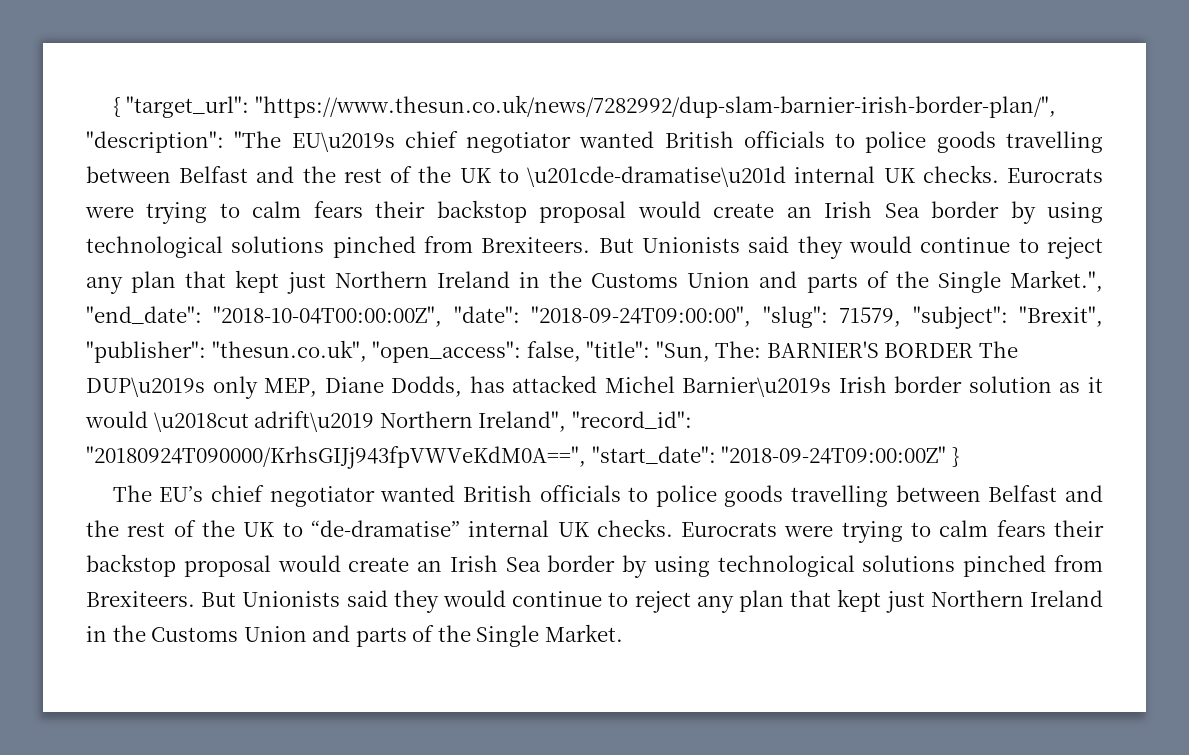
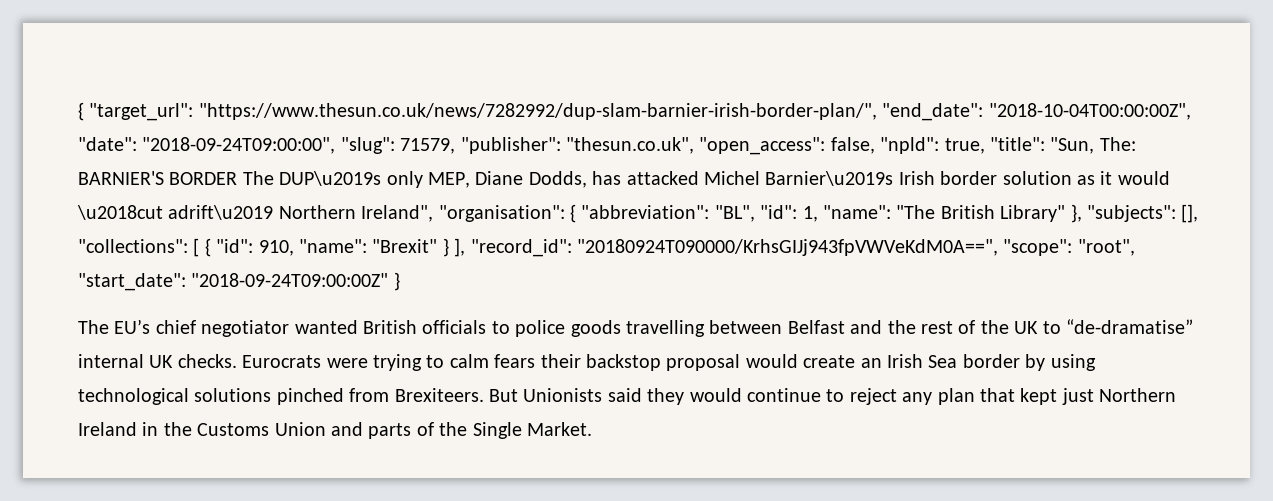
- { "target_url": "https://www.thesun.co.uk/news/7282992/dup-slam-barnier-irish-border-plan/", "description": "The EU\u2019s chief negotiator wanted British officials to police goods travelling between Belfast and the rest of the UK to \u201cde-dramatise\u201d internal UK checks. Eurocrats were trying to calm fears their backstop proposal would create an Irish Sea border by using technological solutions pinched from Brexiteers. But Unionists said they would continue to reject any plan that kept just Northern Ireland in the Customs Union and parts of the Single Market.", "end_date": "2018-10-04T00:00:00Z", "date": "2018-09-24T09:00:00", "slug": 71579, "subject": "Brexit", "publisher": "thesun.co.uk", "open_access": false, "title": "Sun, The: BARNIER'S BORDER The DUP\u2019s only MEP, Diane Dodds, has attacked Michel Barnier\u2019s Irish border solution as it would \u2018cut adrift\u2019 Northern Ireland", "record_id": "20180924T090000/KrhsGIJj943fpVWVeKdM0A==", "start_date": "2018-09-24T09:00:00Z" }
+ { "target_url": "https://www.thesun.co.uk/news/7282992/dup-slam-barnier-irish-border-plan/", "end_date": "2018-10-04T00:00:00Z", "date": "2018-09-24T09:00:00", "slug": 71579, "publisher": "thesun.co.uk", "open_access": false, "npld": true, "title": "Sun, The: BARNIER'S BORDER The DUP\u2019s only MEP, Diane Dodds, has attacked Michel Barnier\u2019s Irish border solution as it would \u2018cut adrift\u2019 Northern Ireland", "organisation": { "abbreviation": "BL", "id": 1, "name": "The British Library" }, "subjects": [], "collections": [ { "id": 910, "name": "Brexit" } ], "record_id": "20180924T090000/KrhsGIJj943fpVWVeKdM0A==", "scope": "root", "start_date": "2018-09-24T09:00:00Z" }

